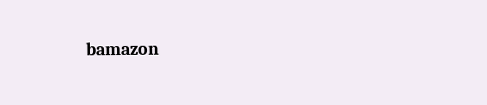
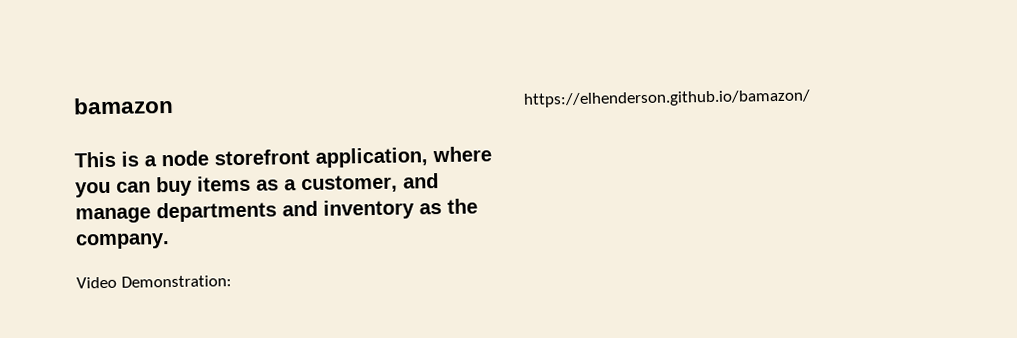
+ This is a node storefront application, where you can buy items as a customer, and manage departments and inventory as the company.
+ Video Demonstration: https://elhenderson.github.io/bamazon/

